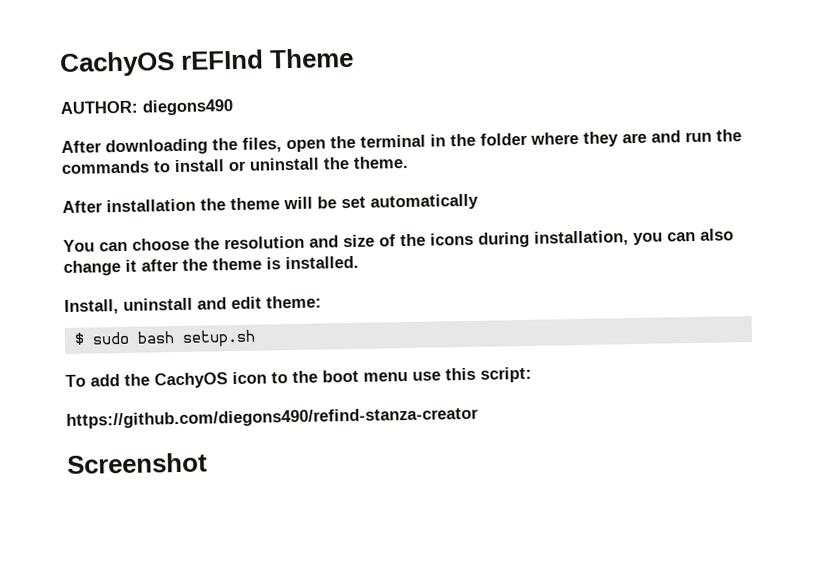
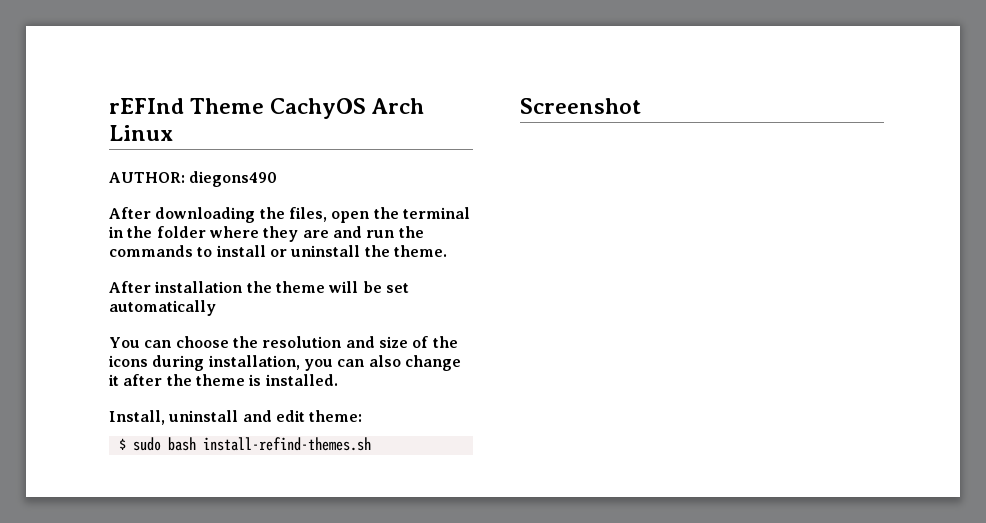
- CachyOS rEFInd Theme
+ rEFInd Theme CachyOS Arch Linux
- $ sudo bash setup.sh
- To add the CachyOS icon to the boot menu use this script:
- https://github.com/diegons490/refind-stanza-creator
+ $ sudo bash install-refind-themes.sh

